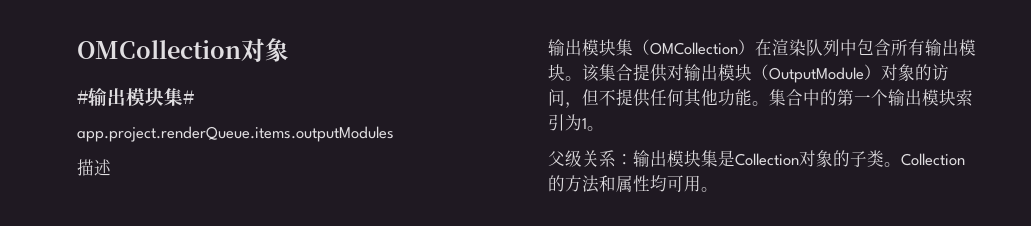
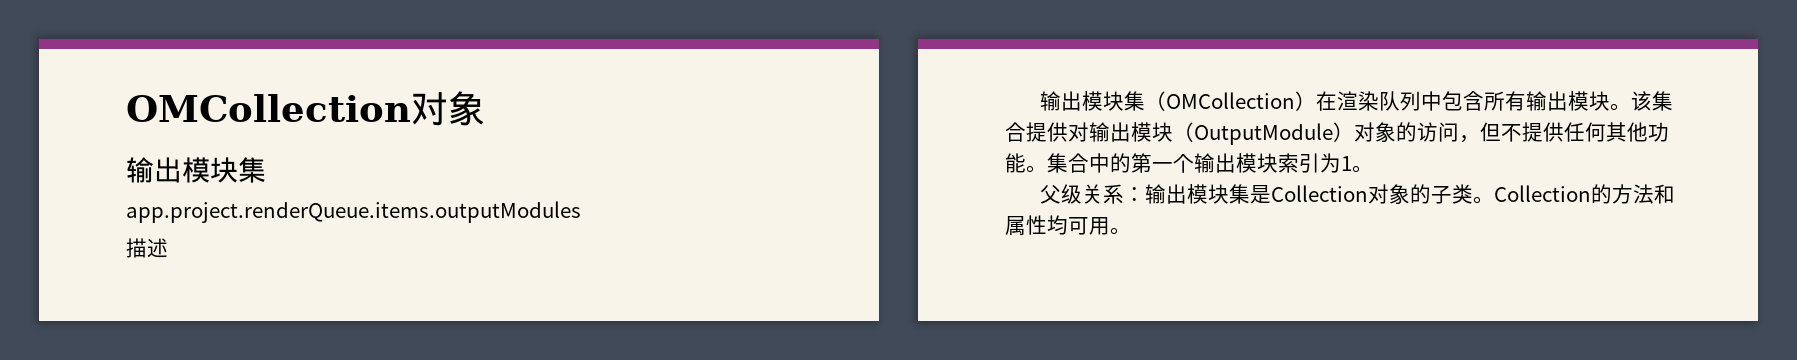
  OMCollection对象
- #输出模块集#
+ 输出模块集

